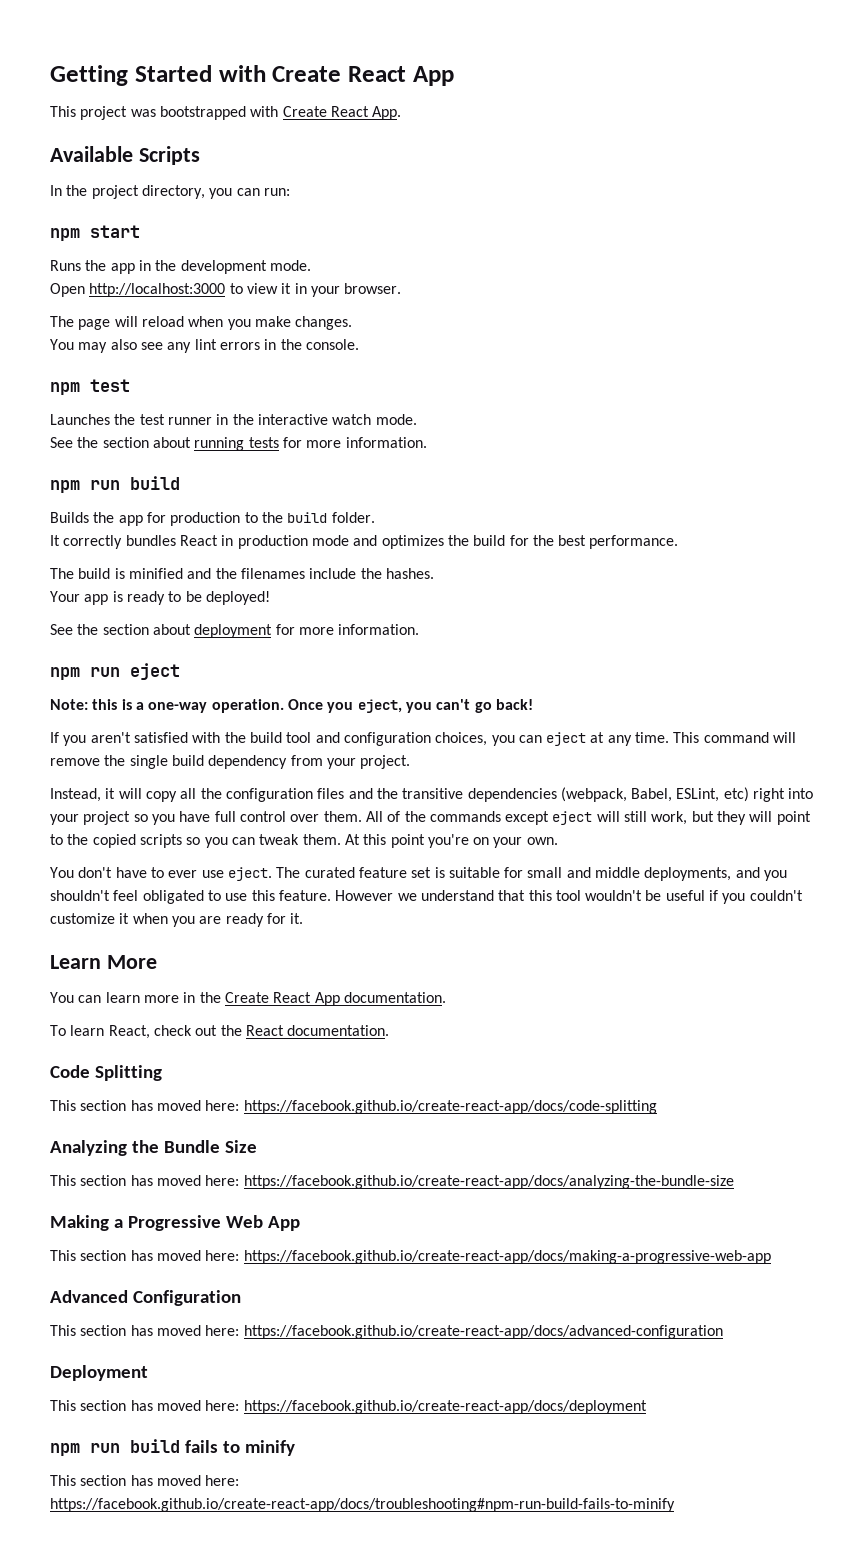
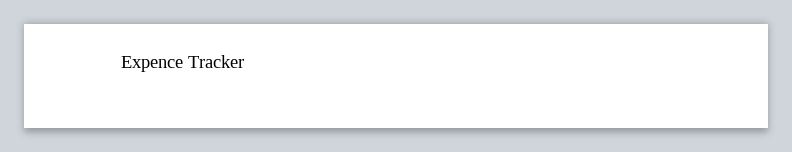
- Getting Started with Create React App
- This project was bootstrapped with Create React App.
- Available Scripts
- In the project directory, you can run:
- npm start
- Runs the app in the development mode.
- Open http://localhost:3000 to view it in your browser.
- The page will reload when you make changes.
- You may also see any lint errors in the console.
- npm test
- Launches the test runner in the interactive watch mode.
- See the section about running tests for more information.
- npm run build
- Builds the app for production to the build folder.
- It correctly bundles React in production mode and optimizes the build for the best performance.
- The build is minified and the filenames include the hashes.
- Your app is ready to be deployed!
- See the section about deployment for more information.
- npm run eject
- Note: this is a one-way operation. Once you eject, you can't go back!
- If you aren't satisfied with the build tool and configuration choices, you can eject at any time. This command will remove the single build dependency from your project.
- Instead, it will copy all the configuration files and the transitive dependencies (webpack, Babel, ESLint, etc) right into your project so you have full control over them. All of the commands except eject will still work, but they will point to the copied scripts so you can tweak them. At this point you're on your own.
- You don't have to ever use eject. The curated feature set is suitable for small and middle deployments, and you shouldn't feel obligated to use this feature. However we understand that this tool wouldn't be useful if you couldn't customize it when you are ready for it.
- Learn More
- You can learn more in the Create React App documentation.
- To learn React, check out the React documentation.
- Code Splitting
- This section has moved here: https://facebook.github.io/create-react-app/docs/code-splitting
- Analyzing the Bundle Size
- This section has moved here: https://facebook.github.io/create-react-app/docs/analyzing-the-bundle-size
- Making a Progressive Web App
- This section has moved here: https://facebook.github.io/create-react-app/docs/making-a-progressive-web-app
- Advanced Configuration
- This section has moved here: https://facebook.github.io/create-react-app/docs/advanced-configuration
- Deployment
- This section has moved here: https://facebook.github.io/create-react-app/docs/deployment
- npm run build fails to minify
- This section has moved here: https://facebook.github.io/create-react-app/docs/troubleshooting#npm-run-build-fails-to-minify
+ Expence Tracker

